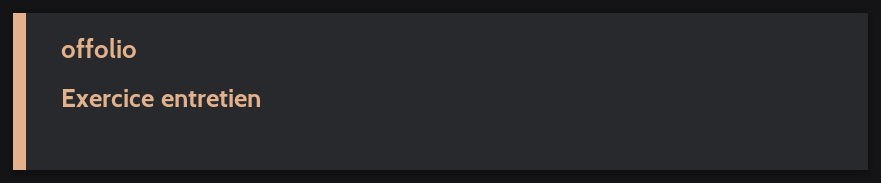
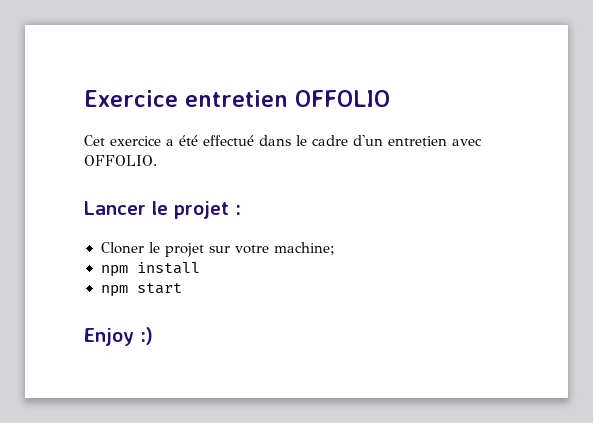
- offolio
- Exercice entretien
+ Exercice entretien OFFOLIO
+ Cet exercice a été effectué dans le cadre d'un entretien avec OFFOLIO.
+ Lancer le projet :
+ Cloner le projet sur votre machine;
+ npm install
+ npm start
+ Enjoy :)

